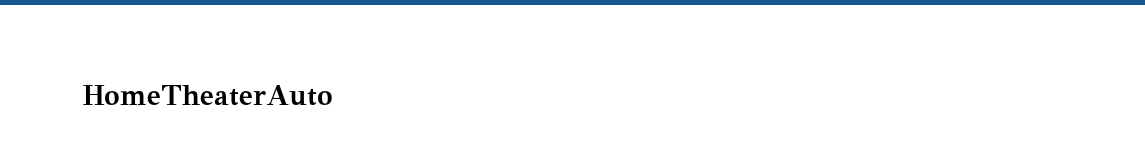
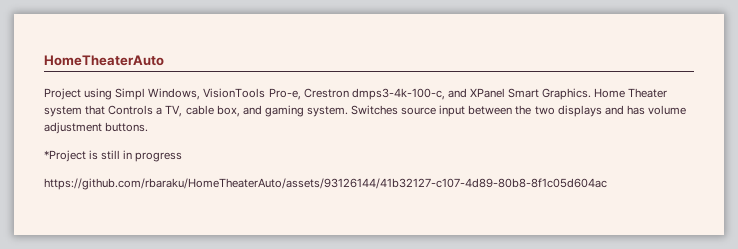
+ Project using Simpl Windows, VisionTools Pro-e, Crestron dmps3-4k-100-c, and XPanel Smart Graphics. Home Theater system that Controls a TV, cable box, and gaming system. Switches source input between the two displays and has volume adjustment buttons.
+ *Project is still in progress
+ https://github.com/rbaraku/HomeTheaterAuto/assets/93126144/41b32127-c107-4d89-80b8-8f1c05d604ac

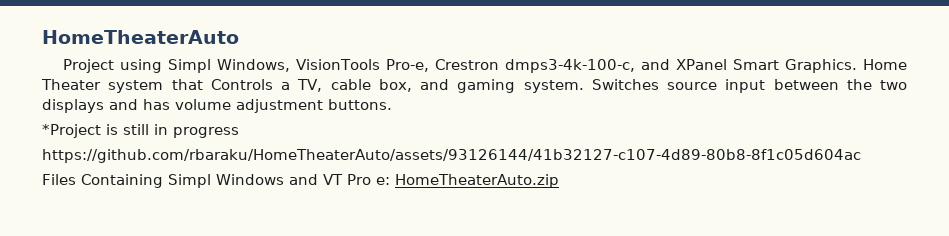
+ Files Containing Simpl Windows and VT Pro e: HomeTheaterAuto.zip

